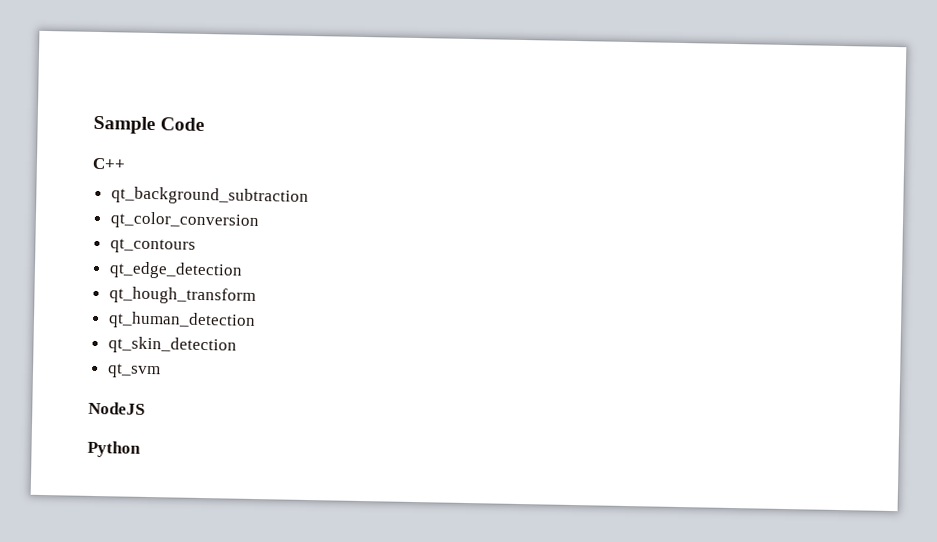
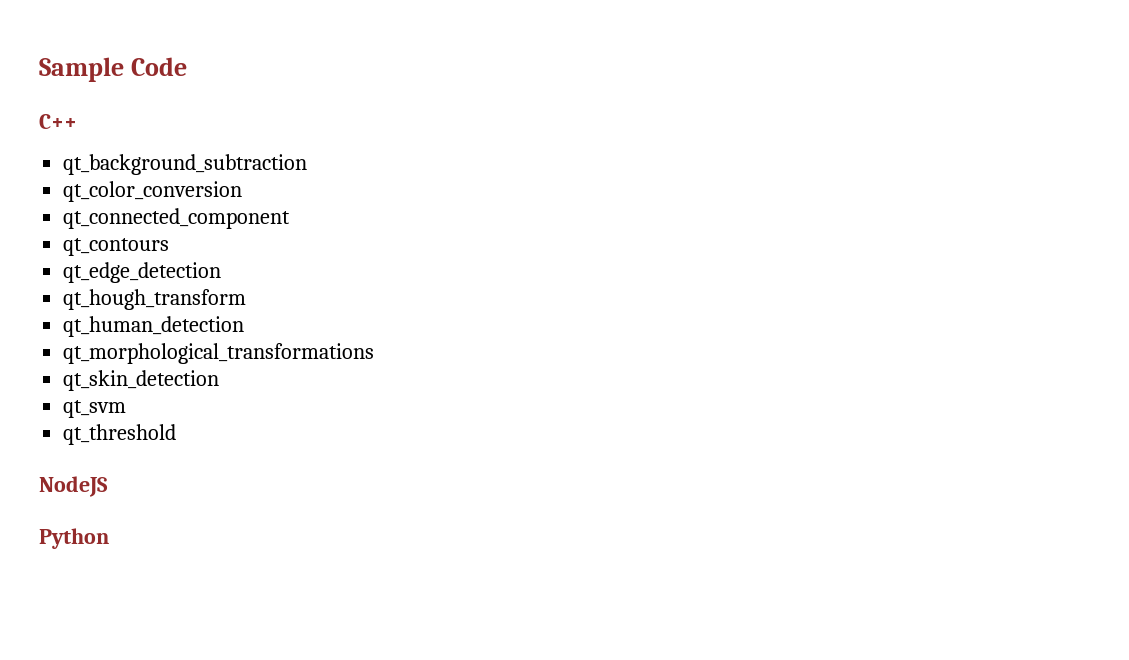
+ qt_connected_component
+ qt_morphological_transformations
+ qt_threshold

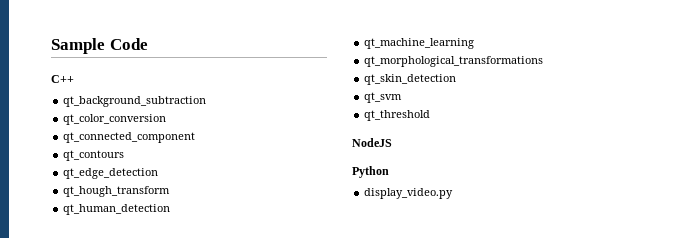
+ qt_machine_learning
+ display_video.py

